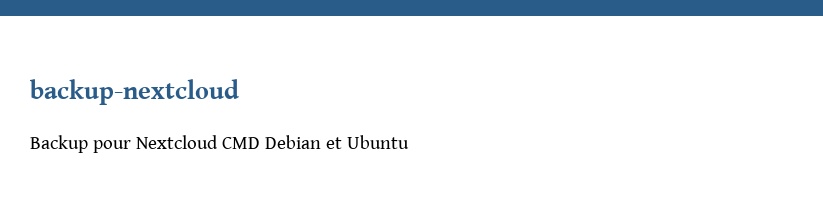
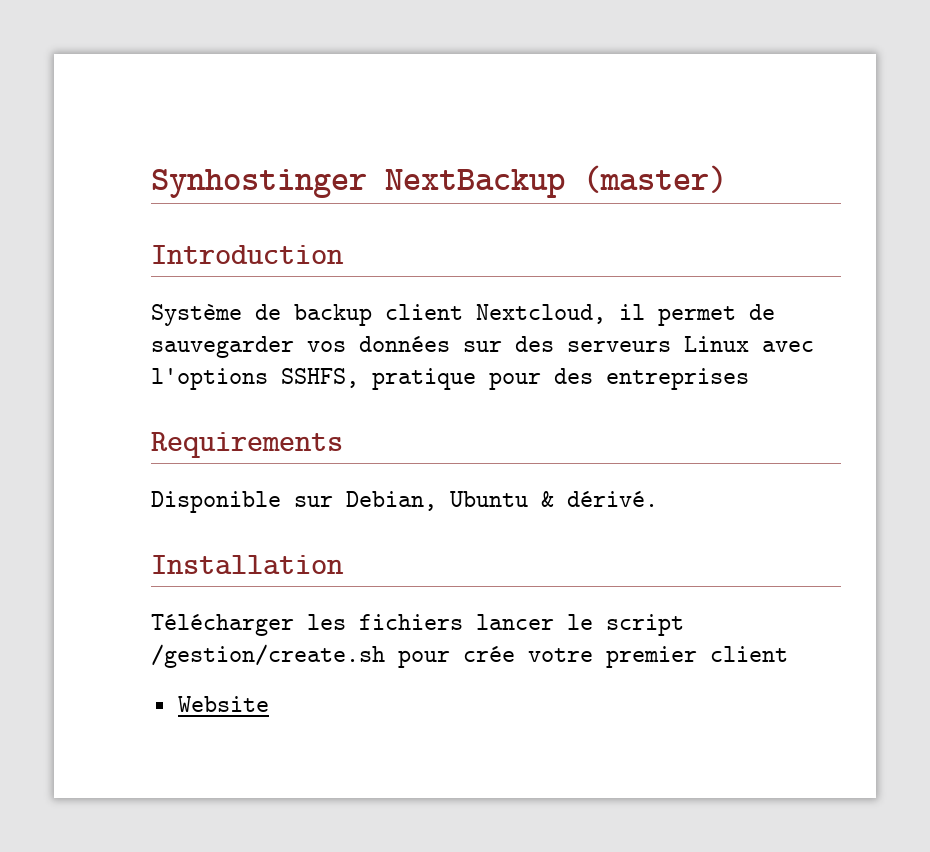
- backup-nextcloud
- Backup pour Nextcloud CMD Debian et Ubuntu
+ Synhostinger NextBackup (master)
+ Introduction
+ Système de backup client Nextcloud, il permet de sauvegarder vos données sur des serveurs Linux avec l'options SSHFS, pratique pour des entreprises
+ Requirements
+ Disponible sur Debian, Ubuntu & dérivé.
+ Installation
+ Télécharger les fichiers lancer le script /gestion/create.sh pour crée votre premier client
+ Website

